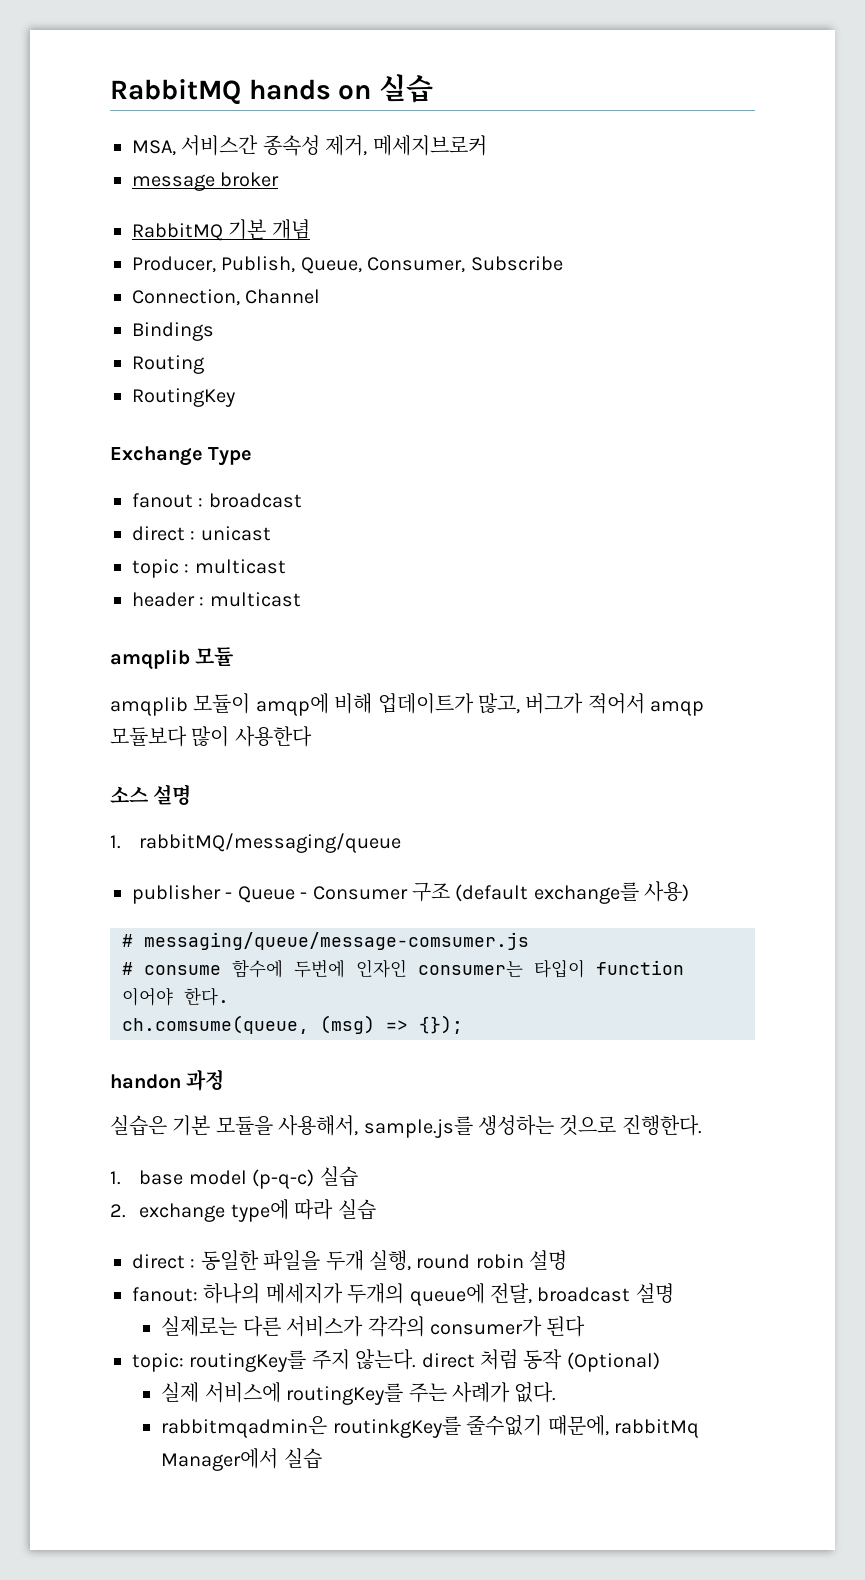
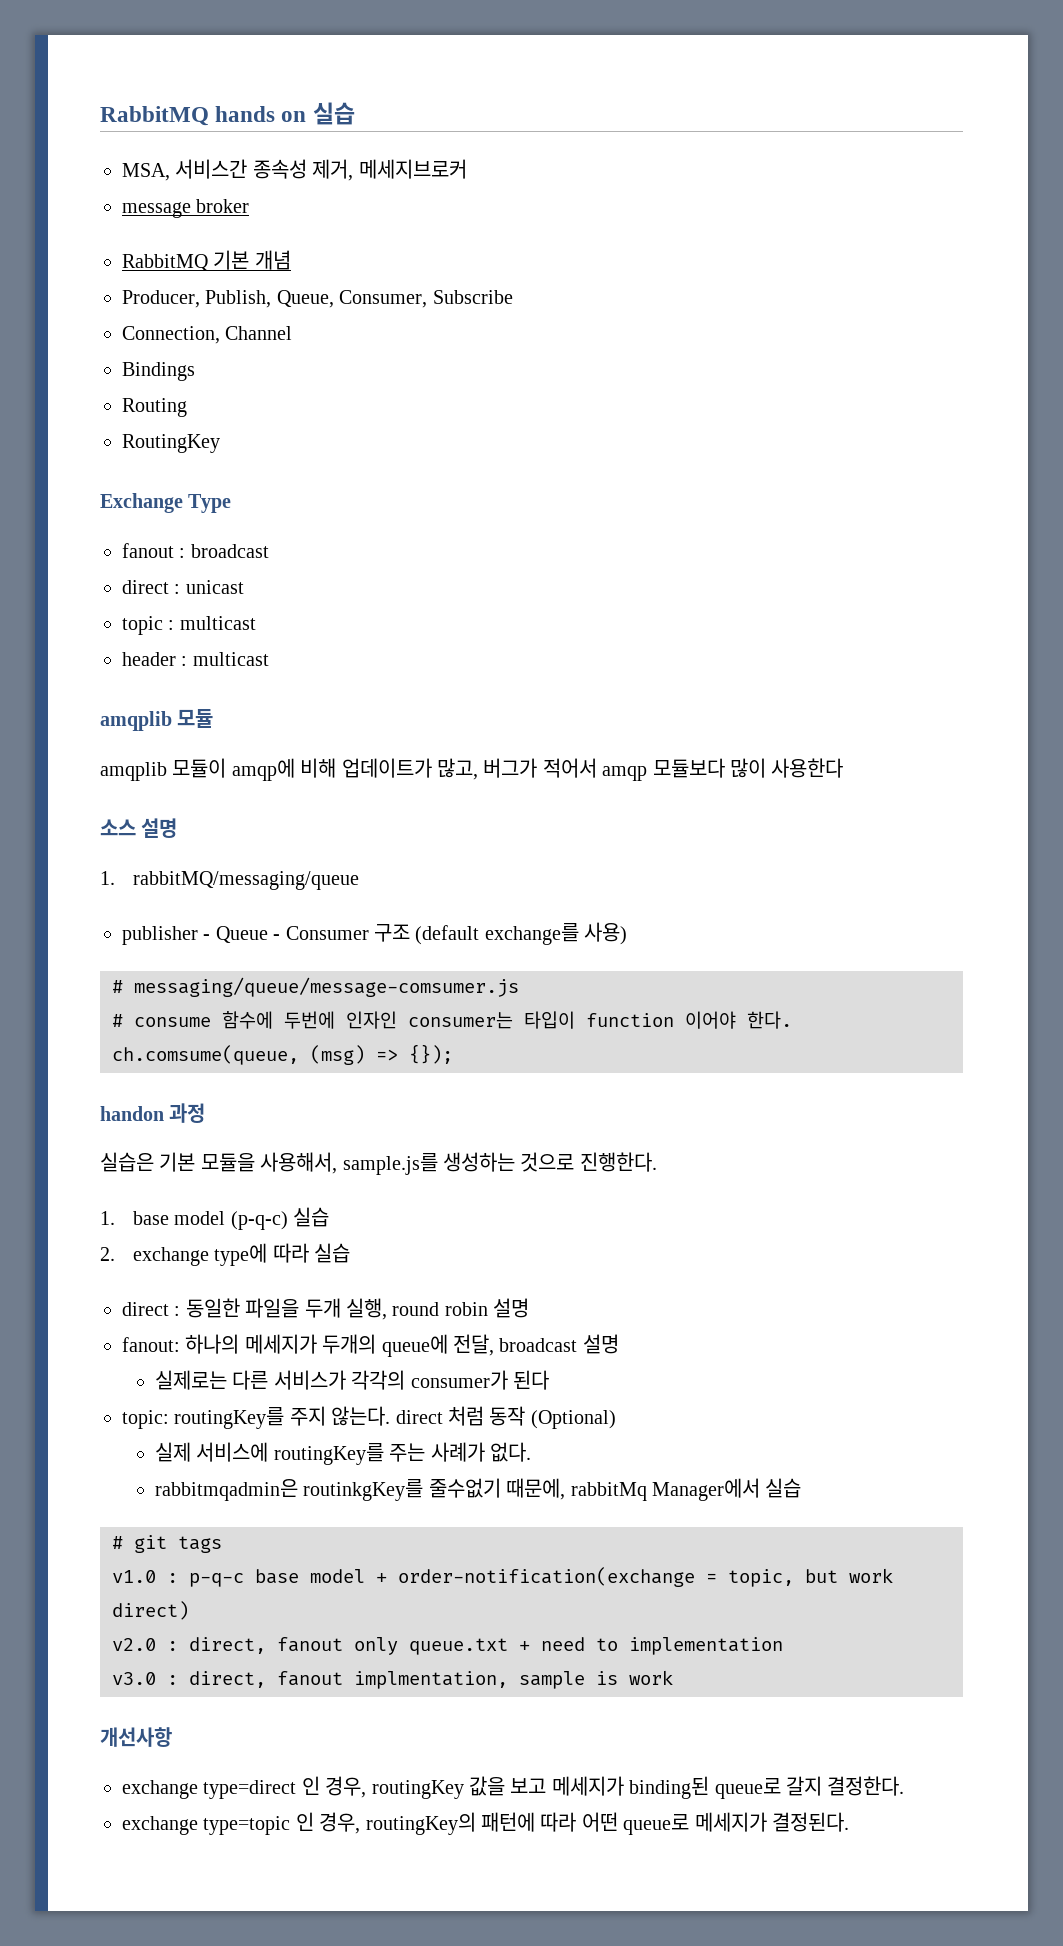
+ # git tags
+ v1.0 : p-q-c base model + order-notification(exchange = topic, but work direct)
+ v2.0 : direct, fanout only queue.txt + need to implementation
+ v3.0 : direct, fanout implmentation, sample is work
+ 개선사항
+ exchange type=direct 인 경우, routingKey 값을 보고 메세지가 binding된 queue로 갈지 결정한다.
+ exchange type=topic 인 경우, routingKey의 패턴에 따라 어떤 queue로 메세지가 결정된다.

